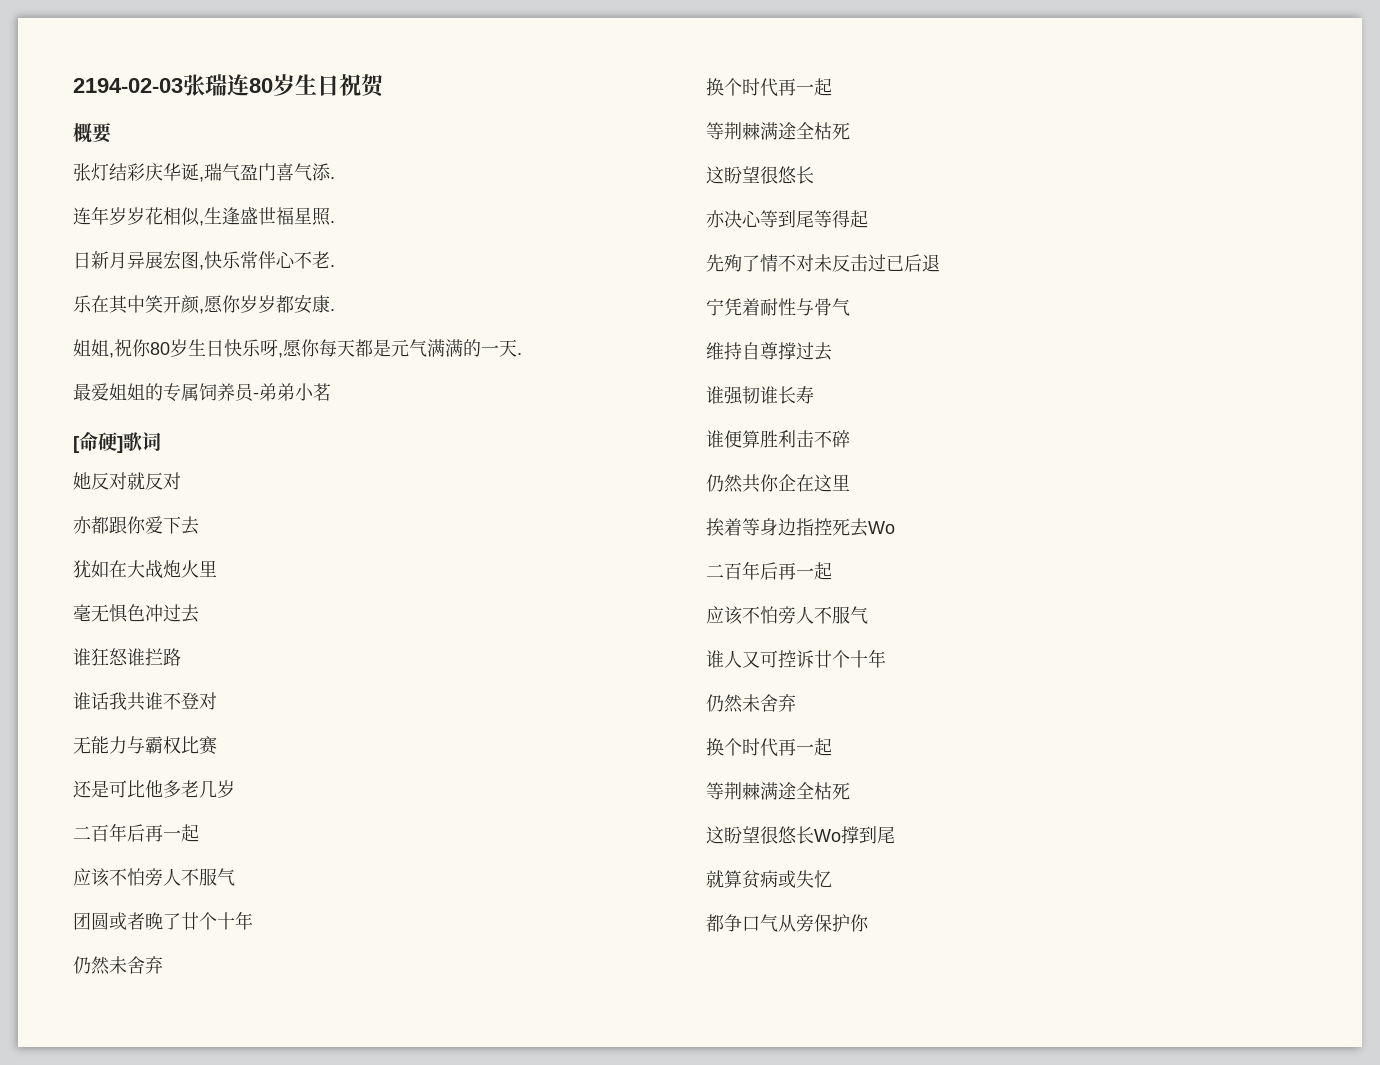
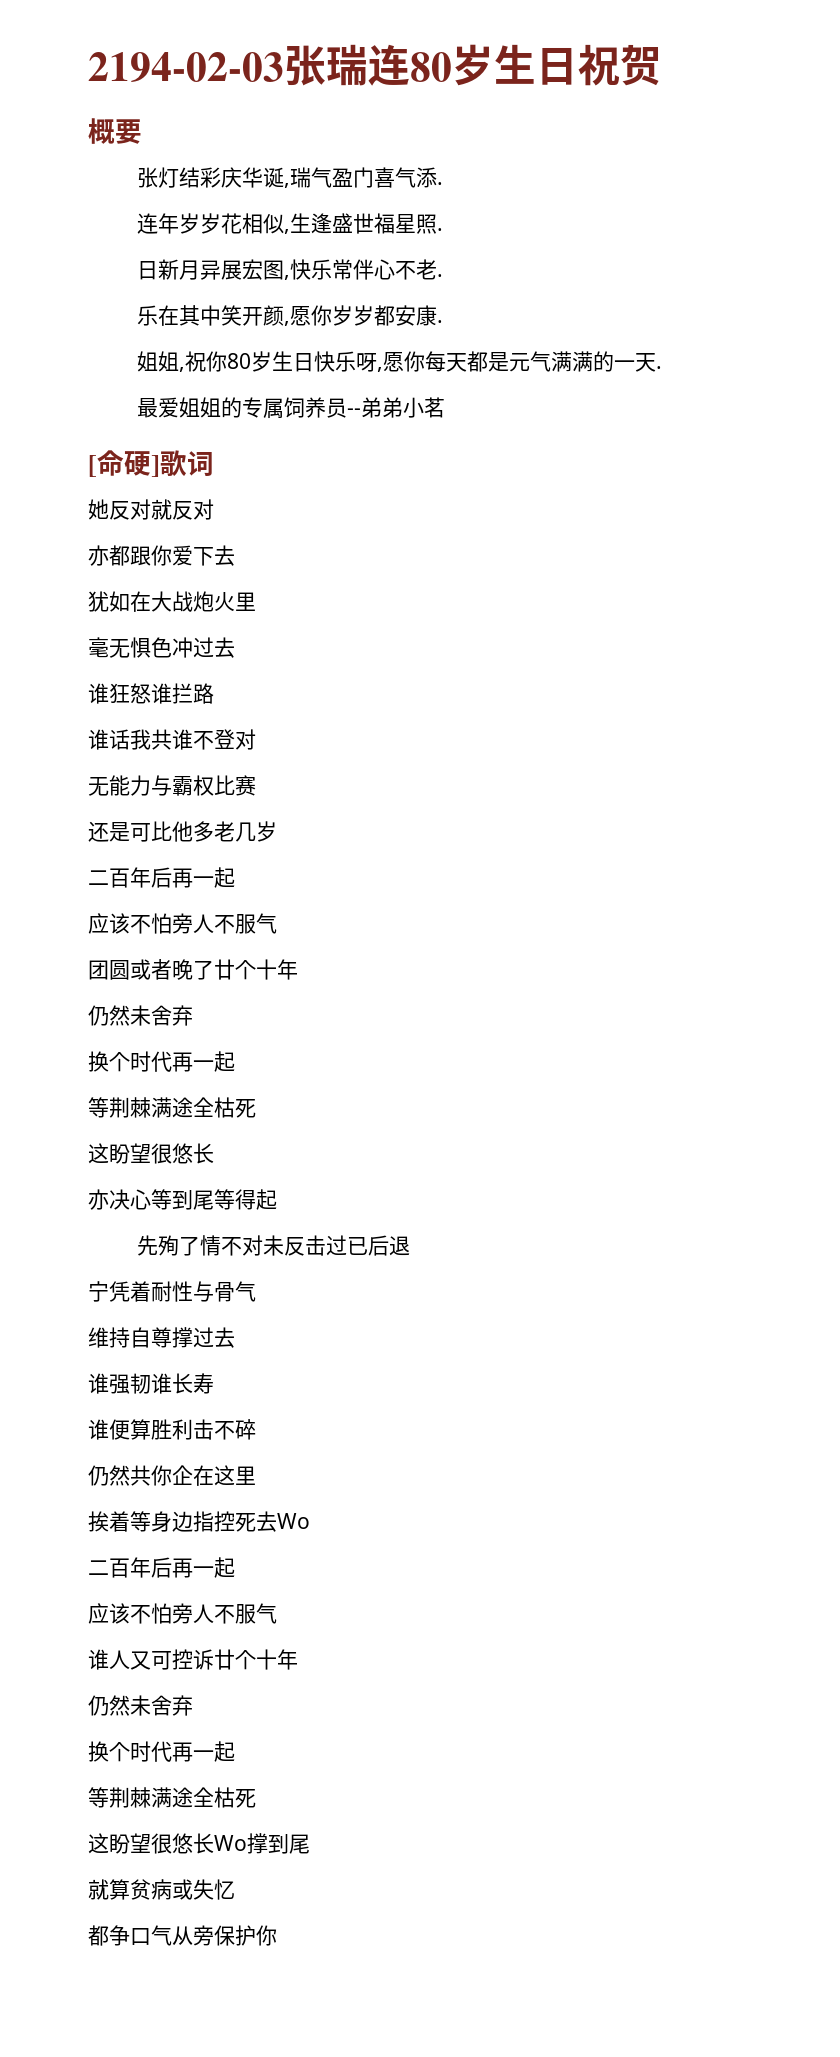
- 最爱姐姐的专属饲养员-弟弟小茗
+ 最爱姐姐的专属饲养员--弟弟小茗

